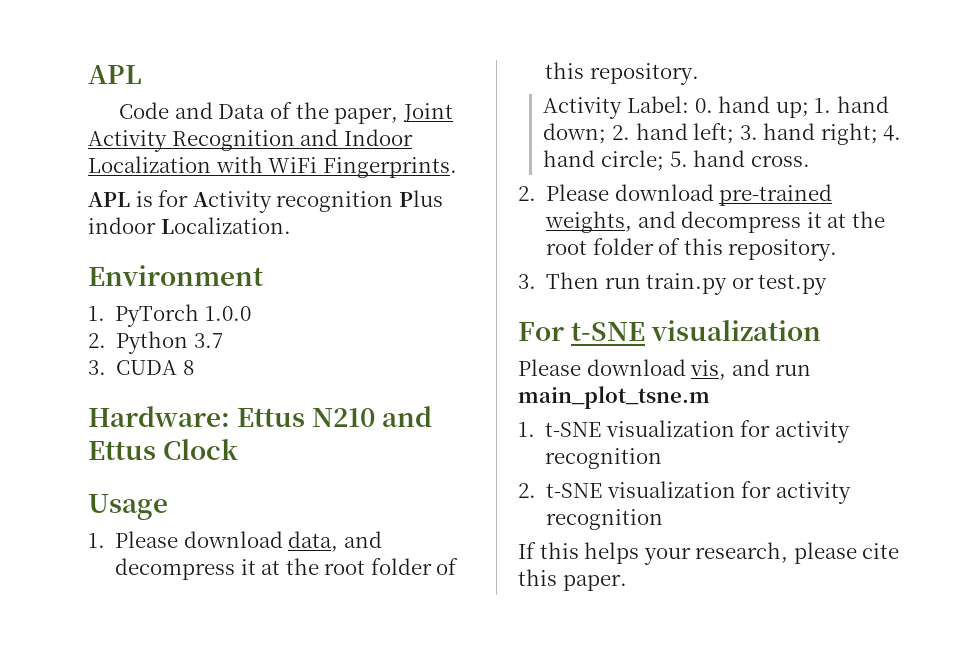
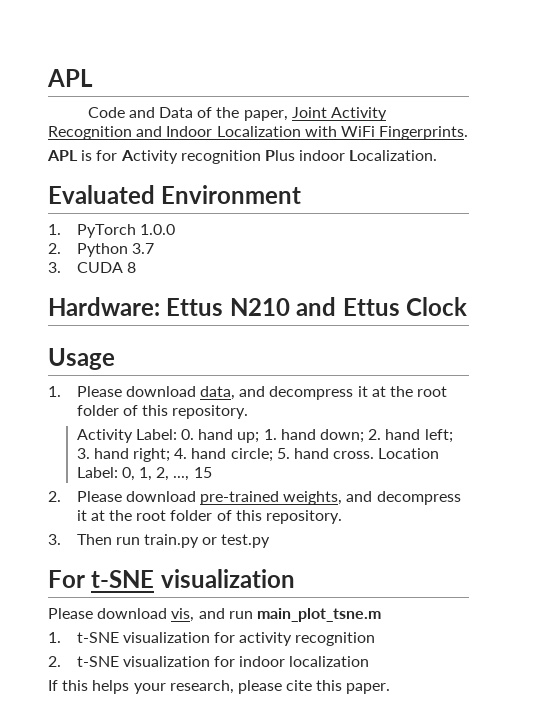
- Environment
+ Evaluated Environment
+ Location Label: 0, 1, 2, ..., 15
- 2. t-SNE visualization for activity recognition
+ 2. t-SNE visualization for indoor localization

